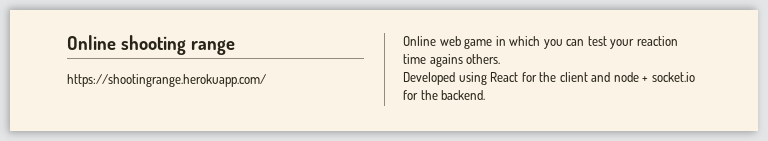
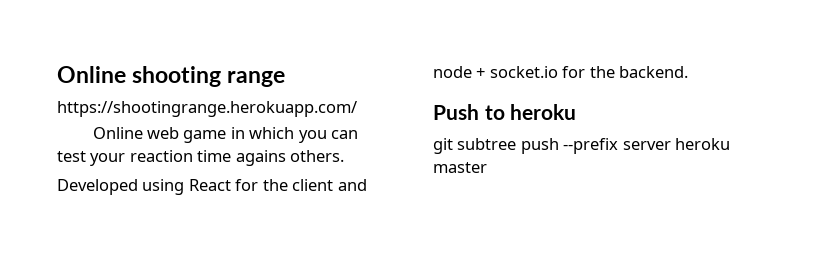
+ Push to heroku
+ git subtree push --prefix server heroku master

